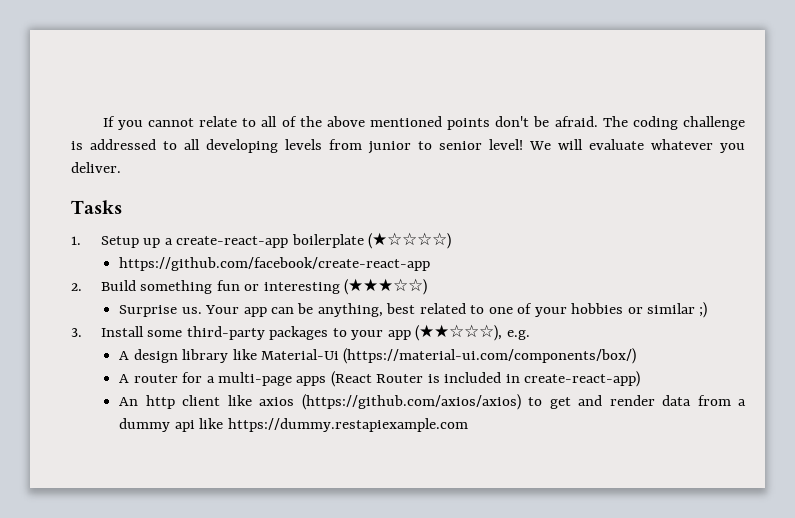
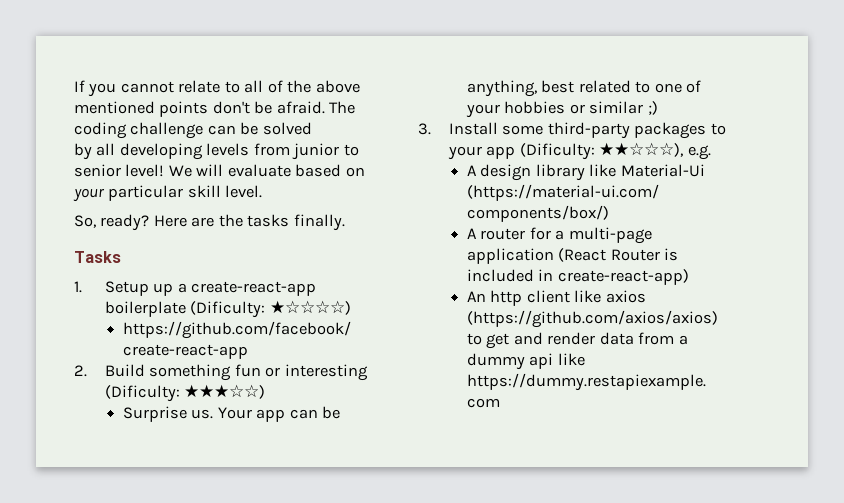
- The coding challenge is addressed to all developing levels from junior to senior level!
+ The coding challenge can be solved
+ by all developing levels from junior to senior level!
- We will evaluate whatever you deliver.
+ We will evaluate based on your particular skill level.
+ So, ready? Here are the tasks finally.
- 1. Setup up a create-react-app boilerplate (★☆☆☆☆)
+ 1. Setup up a create-react-app boilerplate (Dificulty: ★☆☆☆☆)
- 2. Build something fun or interesting (★★★☆☆)
+ 2. Build something fun or interesting (Dificulty: ★★★☆☆)
- 3. Install some third-party packages to your app (★★☆☆☆), e.g.
+ 3. Install some third-party packages to your app (Dificulty: ★★☆☆☆), e.g.
- A router for a multi-page apps (React Router is included in create-react-app)
+ A router for a multi-page application (React Router is included in create-react-app)

